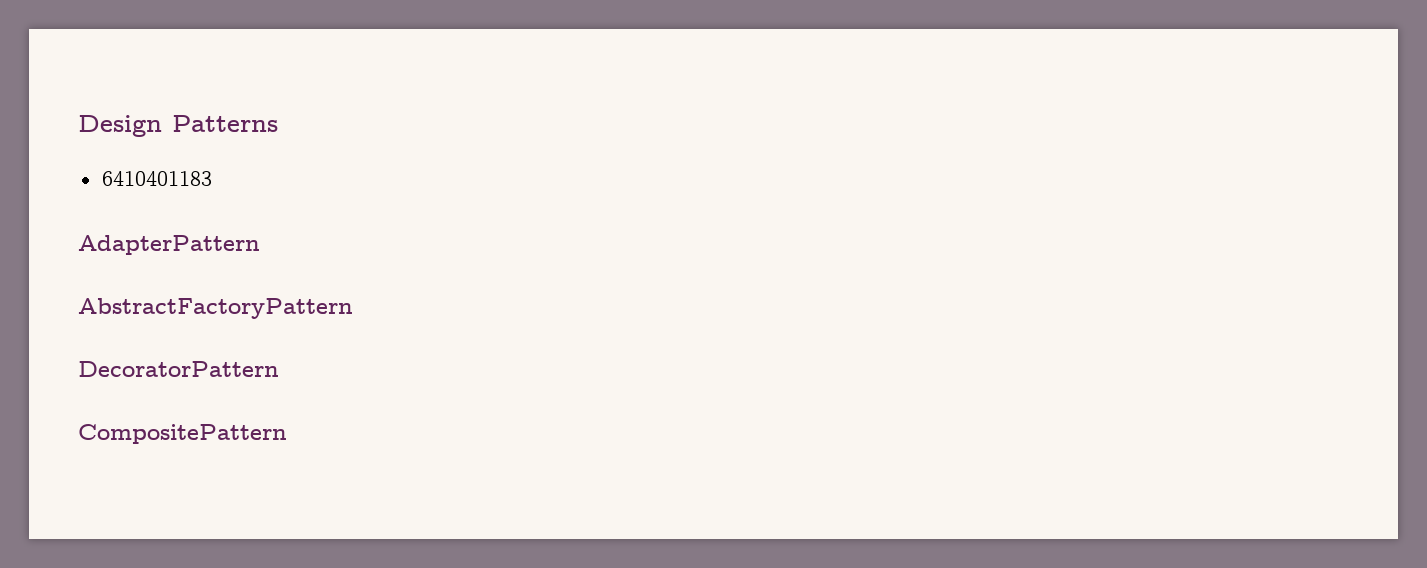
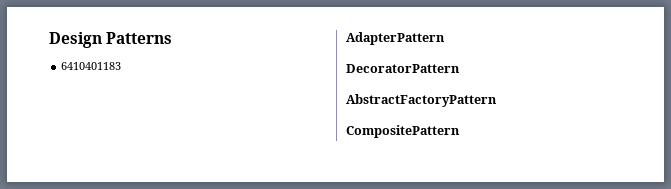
+ DecoratorPattern
- DecoratorPattern

